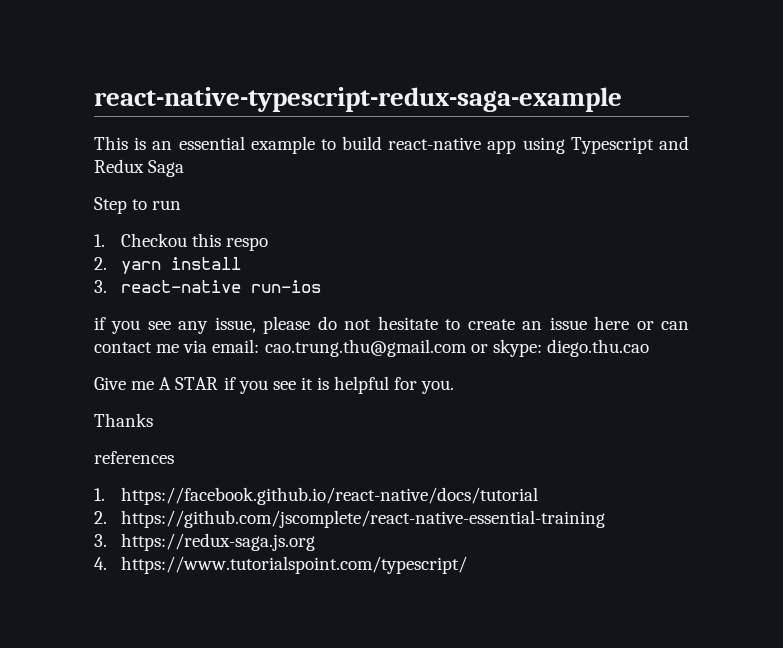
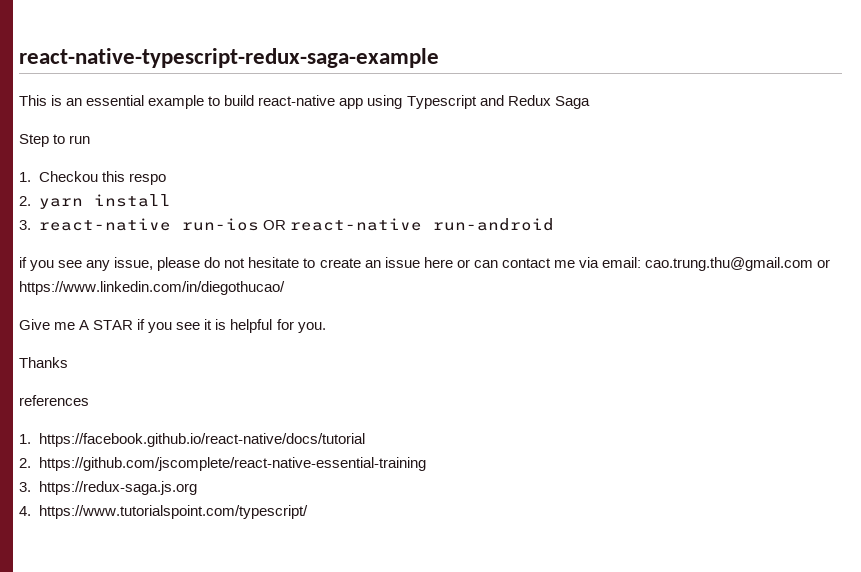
- 3. react-native run-ios
+ 3. react-native run-ios OR react-native run-android
- if you see any issue, please do not hesitate to create an issue here or can contact me via email: cao.trung.thu@gmail.com or skype: diego.thu.cao
+ if you see any issue, please do not hesitate to create an issue here or can contact me via email: cao.trung.thu@gmail.com or https://www.linkedin.com/in/diegothucao/

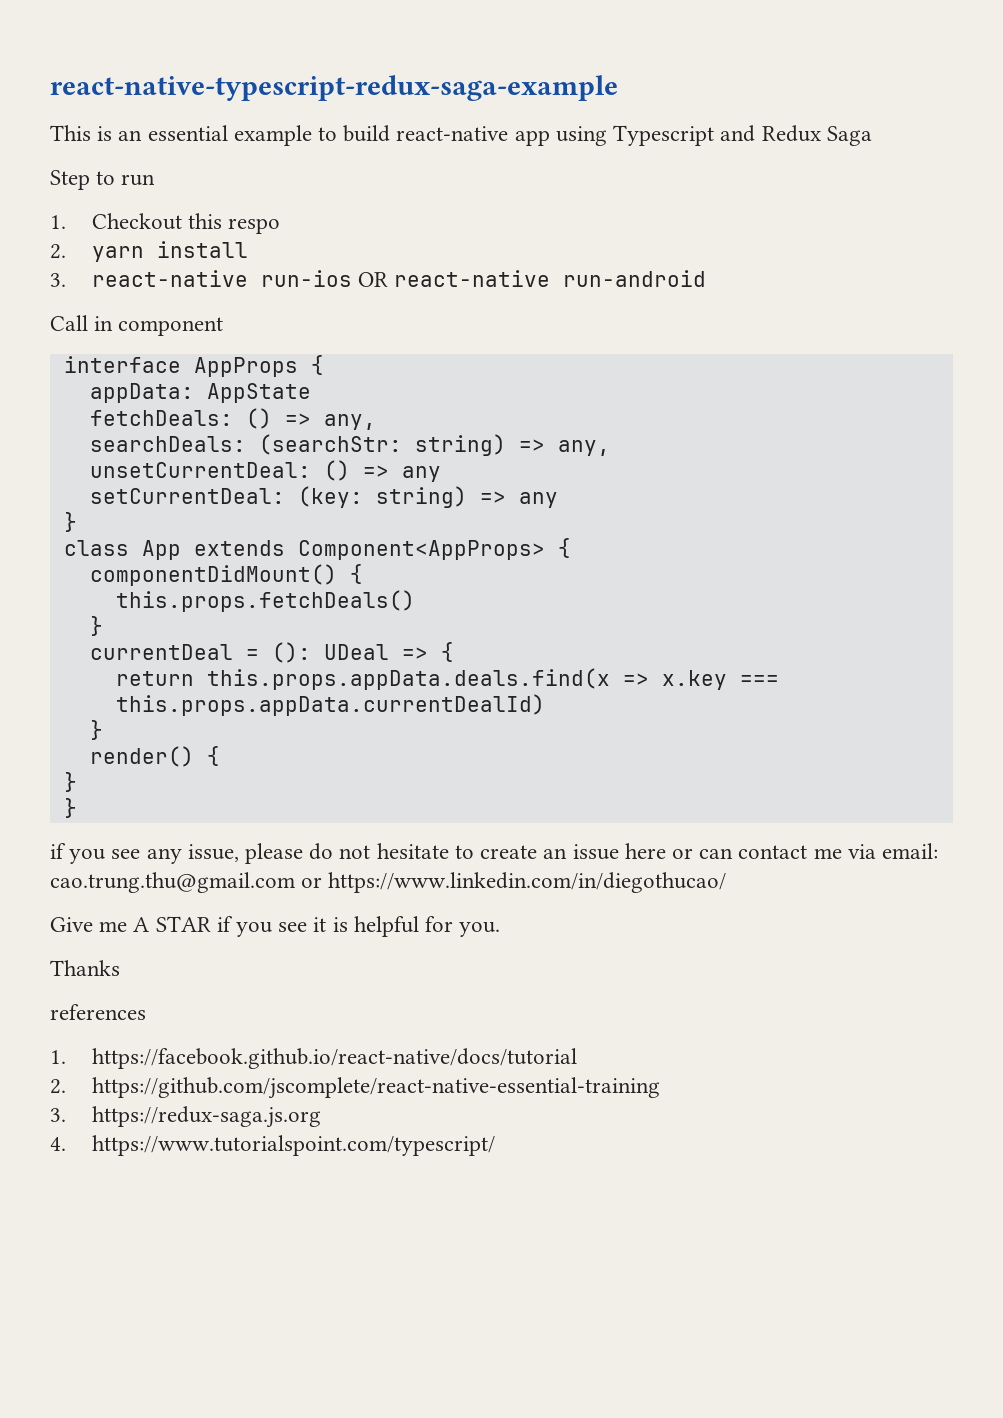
- 1. Checkou this respo
+ 1. Checkout this respo
+ Call in component
+ interface AppProps {
+ appData: AppState
+ fetchDeals: () => any,
+ searchDeals: (searchStr: string) => any,
+ unsetCurrentDeal: () => any
+ setCurrentDeal: (key: string) => any
+ }
+ class App extends Component<AppProps> {
+ componentDidMount() {
+ this.props.fetchDeals()
+ }
+ currentDeal = (): UDeal => {
+ return this.props.appData.deals.find(x => x.key === this.props.appData.currentDealId)
+ }
+ render() {
+ }
+ }

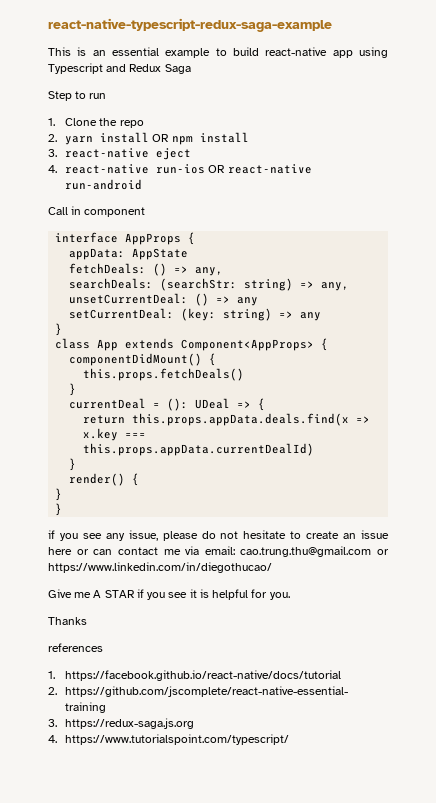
- 1. Checkout this respo
+ 1. Clone the repo
- 2. yarn install
- 3. react-native run-ios OR react-native run-android
+ 2. yarn install OR npm install
+ 3. react-native eject
+ 4. react-native run-ios OR react-native run-android

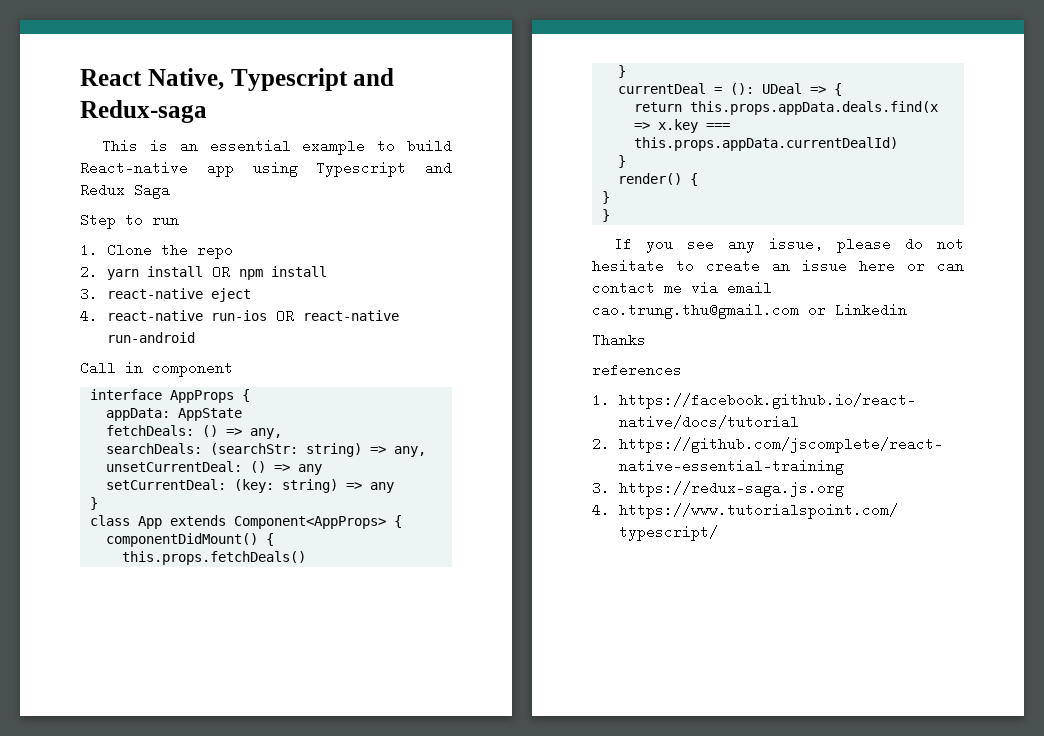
- react-native-typescript-redux-saga-example
+ React Native, Typescript and Redux-saga
- This is an essential example to build react-native app using Typescript and Redux Saga
+ This is an essential example to build React-native app using Typescript and Redux Saga
- if you see any issue, please do not hesitate to create an issue here or can contact me via email: cao.trung.thu@gmail.com or https://www.linkedin.com/in/diegothucao/
- Give me A STAR if you see it is helpful for you.
+ If you see any issue, please do not hesitate to create an issue here or can contact me via email cao.trung.thu@gmail.com or Linkedin

